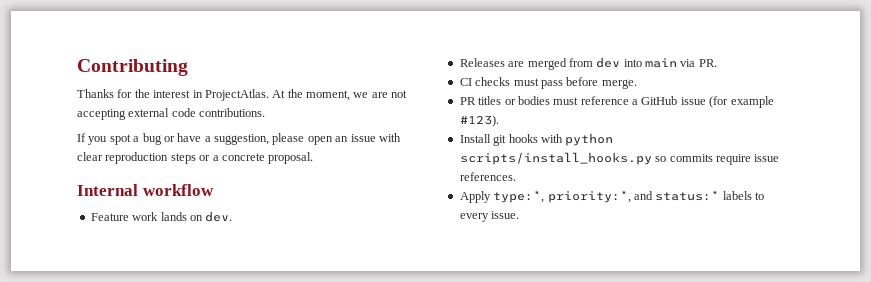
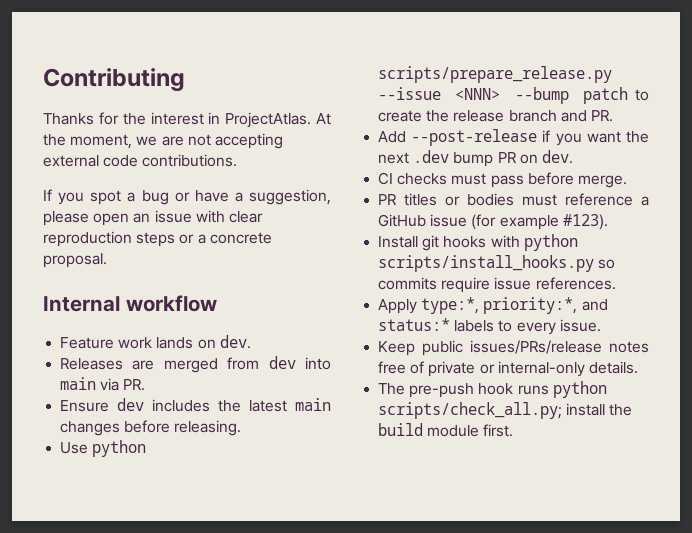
+ Ensure dev includes the latest main changes before releasing.
+ Use python scripts/prepare_release.py --issue <NNN> --bump patch to create the release branch and PR.
+ Add --post-release if you want the next .dev bump PR on dev.
+ Keep public issues/PRs/release notes free of private or internal-only details.
+ The pre-push hook runs python scripts/check_all.py; install the build module first.

